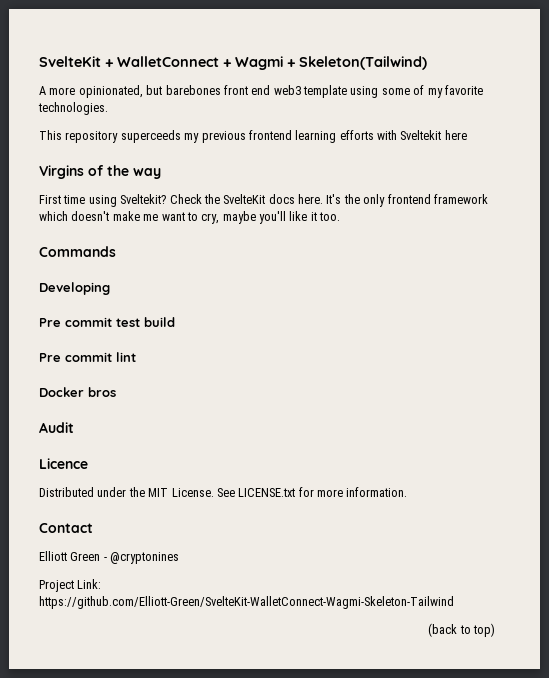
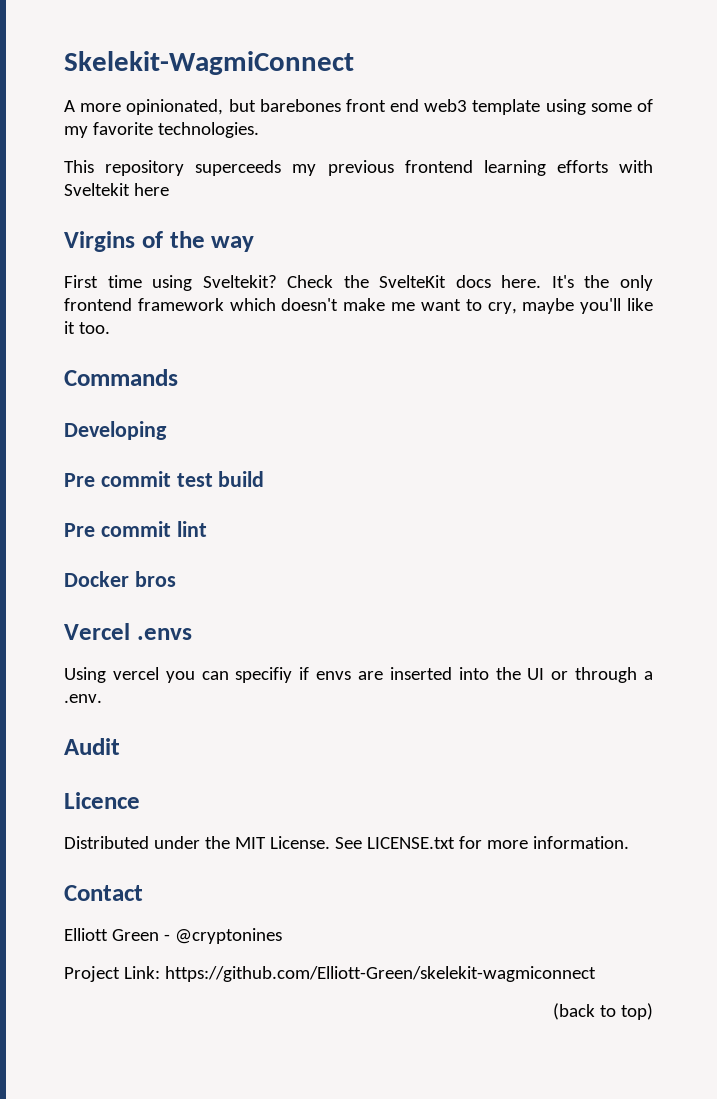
- SvelteKit + WalletConnect + Wagmi + Skeleton(Tailwind)
+ Skelekit-WagmiConnect
+ Vercel .envs
+ Using vercel you can specifiy if envs are inserted into the UI or through a .env.
- Project Link: https://github.com/Elliott-Green/SvelteKit-WalletConnect-Wagmi-Skeleton-Tailwind
+ Project Link: https://github.com/Elliott-Green/skelekit-wagmiconnect

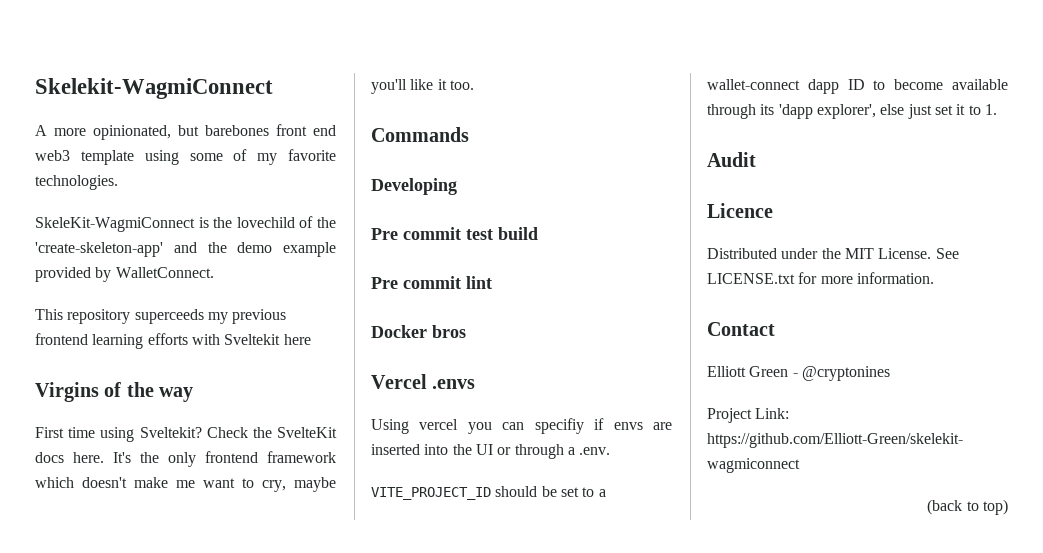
+ SkeleKit-WagmiConnect is the lovechild of the 'create-skeleton-app' and the demo example provided by WalletConnect.
+ VITE_PROJECT_ID should be set to a wallet-connect dapp ID to become available through its 'dapp explorer', else just set it to 1.

